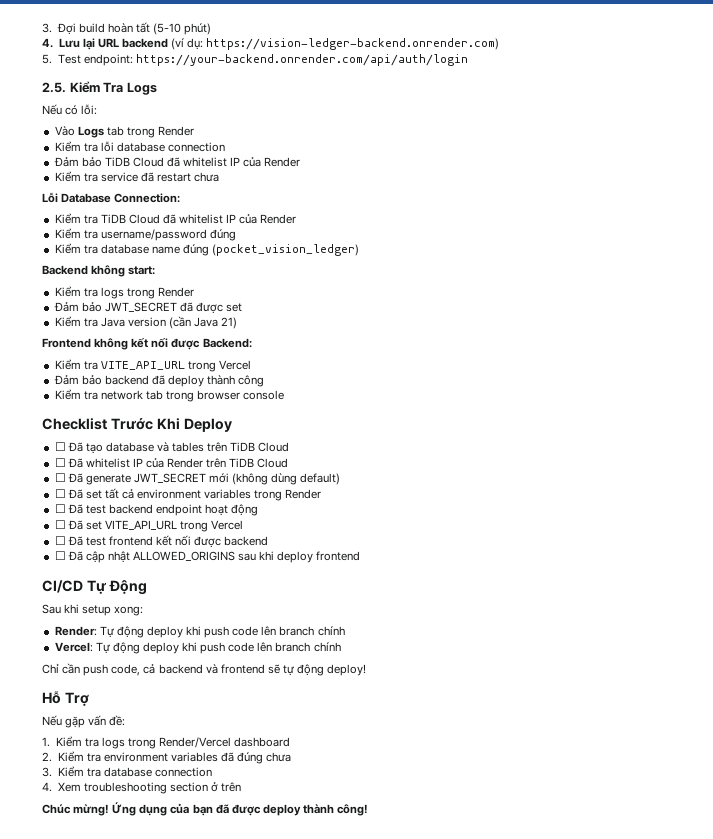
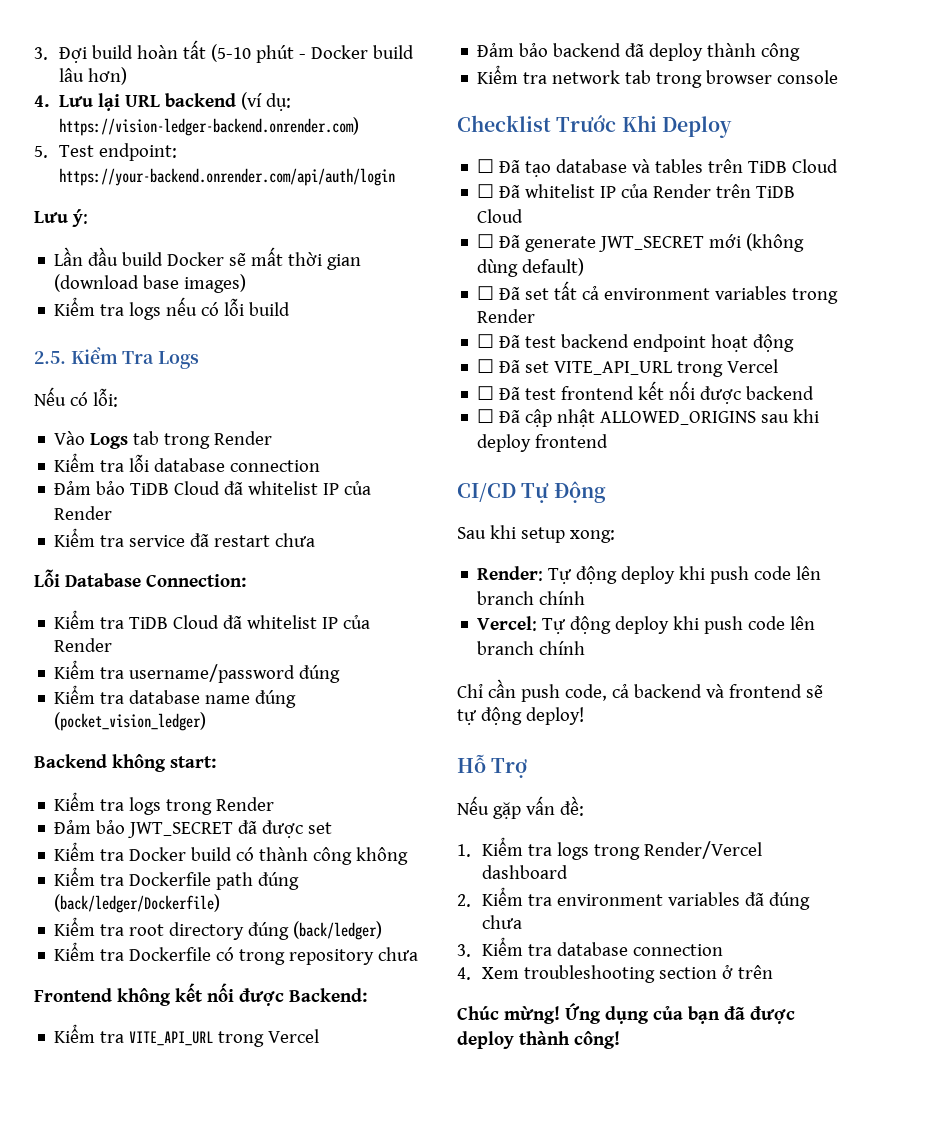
- 3. Đợi build hoàn tất (5-10 phút)
+ 3. Đợi build hoàn tất (5-10 phút - Docker build lâu hơn)
+ Lưu ý:
+ Lần đầu build Docker sẽ mất thời gian (download base images)
+ Kiểm tra logs nếu có lỗi build
- Kiểm tra Java version (cần Java 21)
+ Kiểm tra Docker build có thành công không
+ Kiểm tra Dockerfile path đúng (back/ledger/Dockerfile)
+ Kiểm tra root directory đúng (back/ledger)
+ Kiểm tra Dockerfile có trong repository chưa

